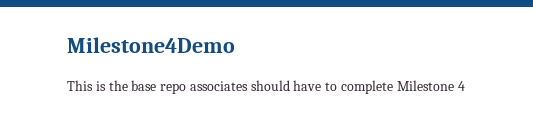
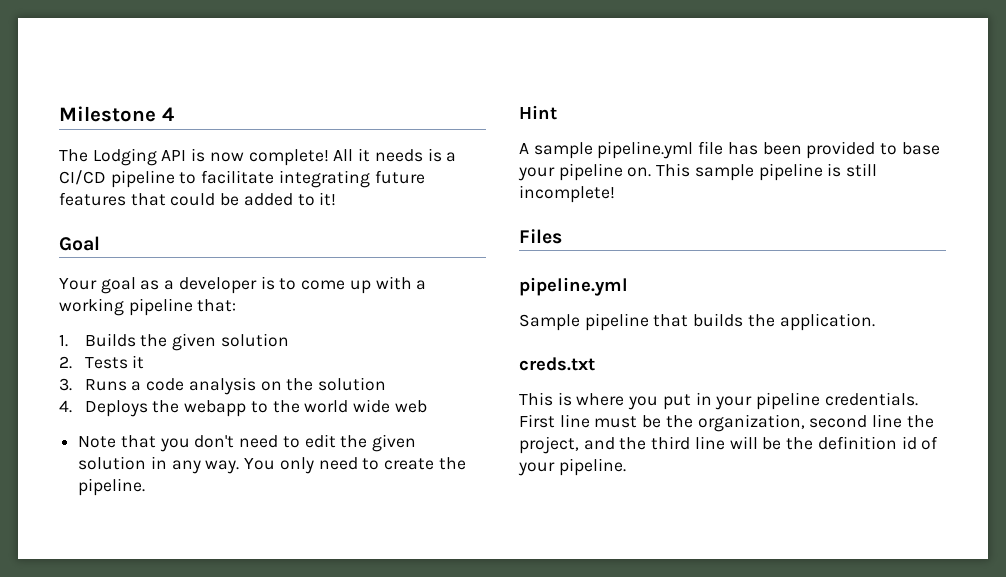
- Milestone4Demo
- This is the base repo associates should have to complete Milestone 4
+ Milestone 4
+ The Lodging API is now complete! All it needs is a CI/CD pipeline to facilitate integrating future features that could be added to it!
+ Goal
+ Your goal as a developer is to come up with a working pipeline that:
+ 1. Builds the given solution
+ 2. Tests it
+ 3. Runs a code analysis on the solution
+ 4. Deploys the webapp to the world wide web
+ Note that you don't need to edit the given solution in any way. You only need to create the pipeline.
+ Hint
+ A sample pipeline.yml file has been provided to base your pipeline on. This sample pipeline is still incomplete!
+ Files
+ pipeline.yml
+ Sample pipeline that builds the application.
+ creds.txt
+ This is where you put in your pipeline credentials. First line must be the organization, second line the project, and the third line will be the definition id of your pipeline.

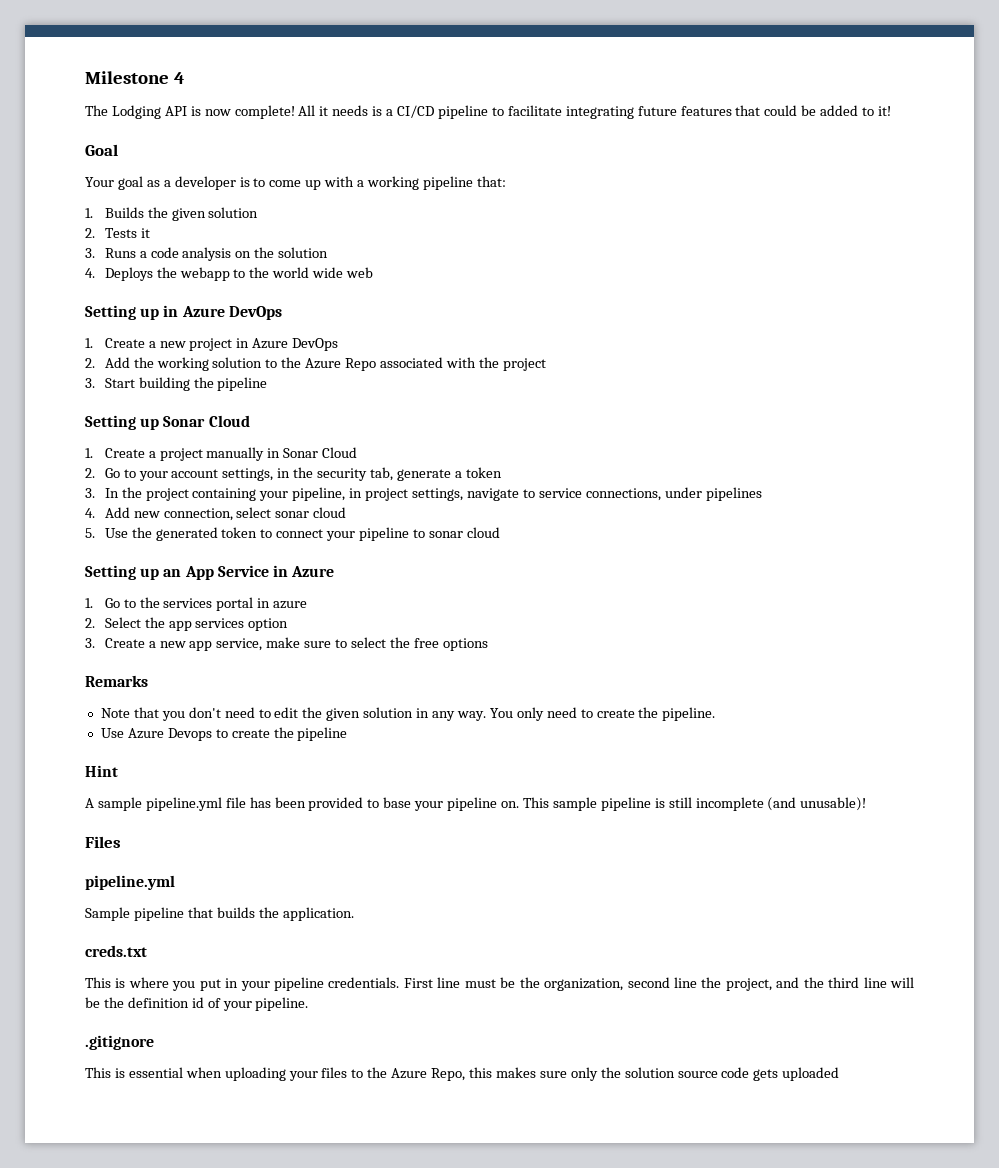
+ Setting up in Azure DevOps
+ 1. Create a new project in Azure DevOps
+ 2. Add the working solution to the Azure Repo associated with the project
+ 3. Start building the pipeline
+ Setting up Sonar Cloud
+ 1. Create a project manually in Sonar Cloud
+ 2. Go to your account settings, in the security tab, generate a token
+ 3. In the project containing your pipeline, in project settings, navigate to service connections, under pipelines
+ 4. Add new connection, select sonar cloud
+ 5. Use the generated token to connect your pipeline to sonar cloud
+ Setting up an App Service in Azure
+ 1. Go to the services portal in azure
+ 2. Select the app services option
+ 3. Create a new app service, make sure to select the free options
+ Remarks
+ Use Azure Devops to create the pipeline
- This sample pipeline is still incomplete!
+ This sample pipeline is still incomplete (and unusable)!
+ .gitignore
+ This is essential when uploading your files to the Azure Repo, this makes sure only the solution source code gets uploaded

